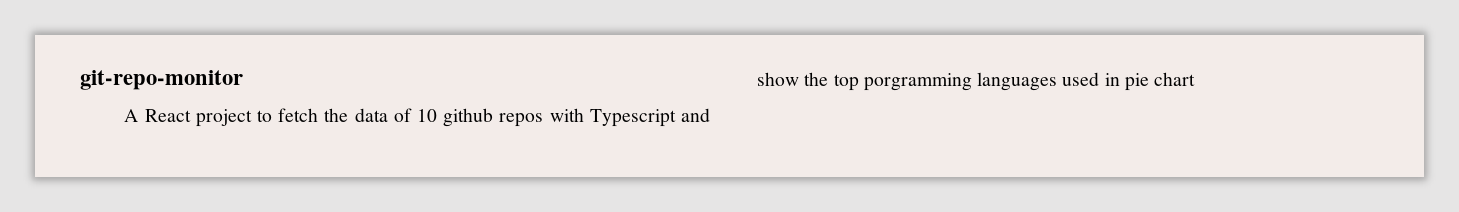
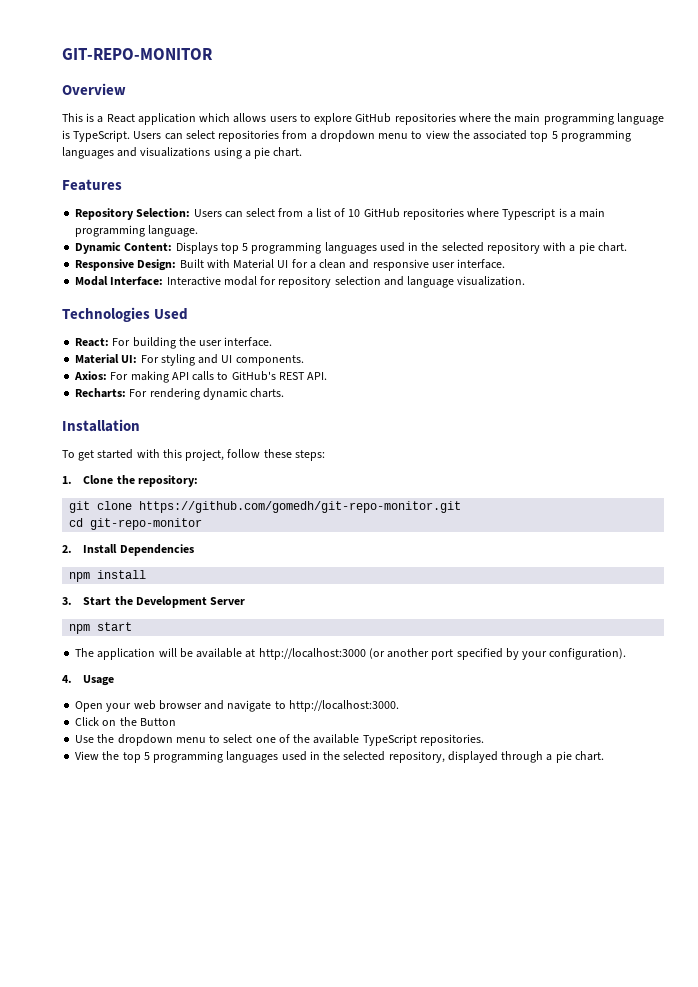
- git-repo-monitor
- A React project to fetch the data of 10 github repos with Typescript and show the top porgramming languages used in pie chart
+ GIT-REPO-MONITOR
+ Overview
+ This is a React application which allows users to explore GitHub repositories where the main programming language is TypeScript. Users can select repositories from a dropdown menu to view the associated top 5 programming languages and visualizations using a pie chart.
+ Features
+ Repository Selection: Users can select from a list of 10 GitHub repositories where Typescript is a main programming language.
+ Dynamic Content: Displays top 5 programming languages used in the selected repository with a pie chart.
+ Responsive Design: Built with Material UI for a clean and responsive user interface.
+ Modal Interface: Interactive modal for repository selection and language visualization.
+ Technologies Used
+ React: For building the user interface.
+ Material UI: For styling and UI components.
+ Axios: For making API calls to GitHub's REST API.
+ Recharts: For rendering dynamic charts.
+ Installation
+ To get started with this project, follow these steps:
+ 1. Clone the repository:
+ git clone https://github.com/gomedh/git-repo-monitor.git
+ cd git-repo-monitor
+ 2. Install Dependencies
+ npm install
+ 3. Start the Development Server
+ npm start
+ The application will be available at http://localhost:3000 (or another port specified by your configuration).
+ 4. Usage
+ Open your web browser and navigate to http://localhost:3000.
+ Click on the Button
+ Use the dropdown menu to select one of the available TypeScript repositories.
+ View the top 5 programming languages used in the selected repository, displayed through a pie chart.

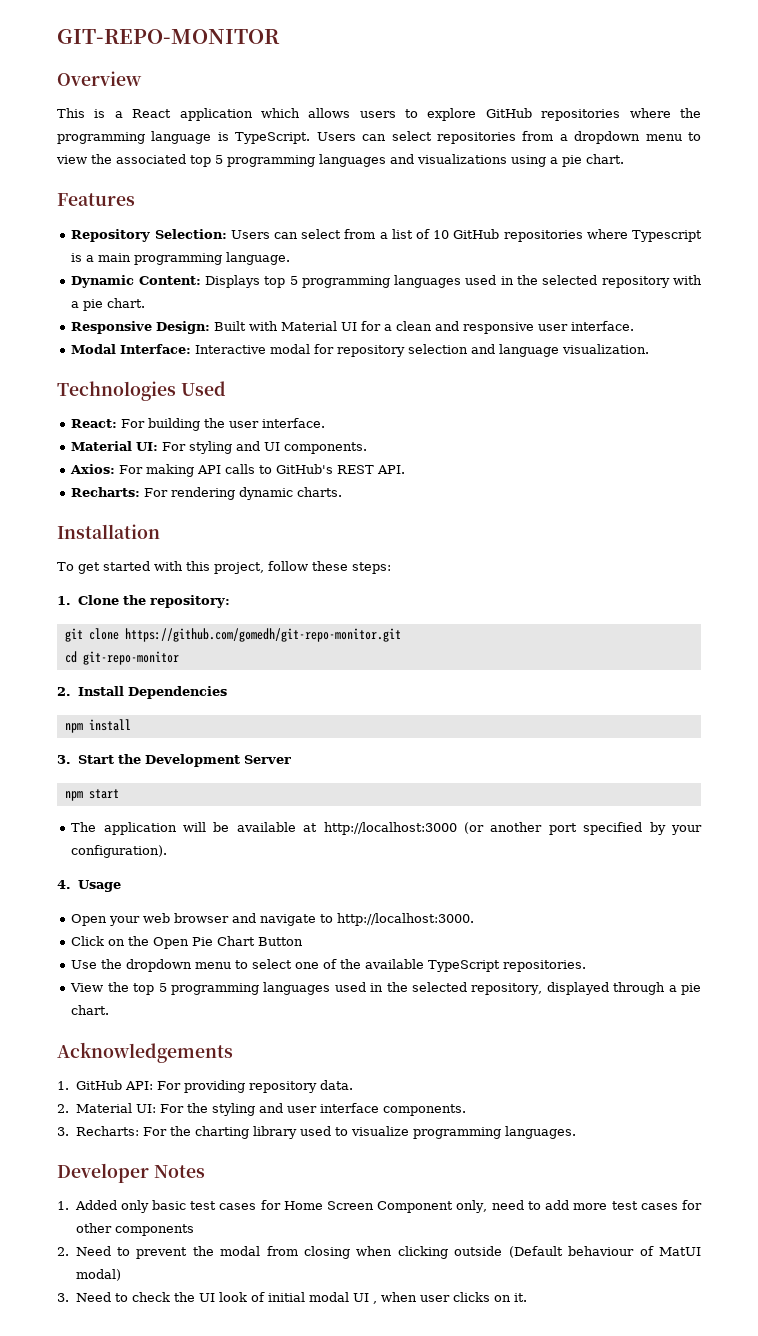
- This is a React application which allows users to explore GitHub repositories where the main programming language is TypeScript.
+ This is a React application which allows users to explore GitHub repositories where the programming language is TypeScript.
- Click on the Button
+ Click on the Open Pie Chart Button
+ Acknowledgements
+ 1. GitHub API: For providing repository data.
+ 2. Material UI: For the styling and user interface components.
+ 3. Recharts: For the charting library used to visualize programming languages.
+ Developer Notes
+ 1. Added only basic test cases for Home Screen Component only, need to add more test cases for other components
+ 2. Need to prevent the modal from closing when clicking outside (Default behaviour of MatUI modal)
+ 3. Need to check the UI look of initial modal UI , when user clicks on it.

